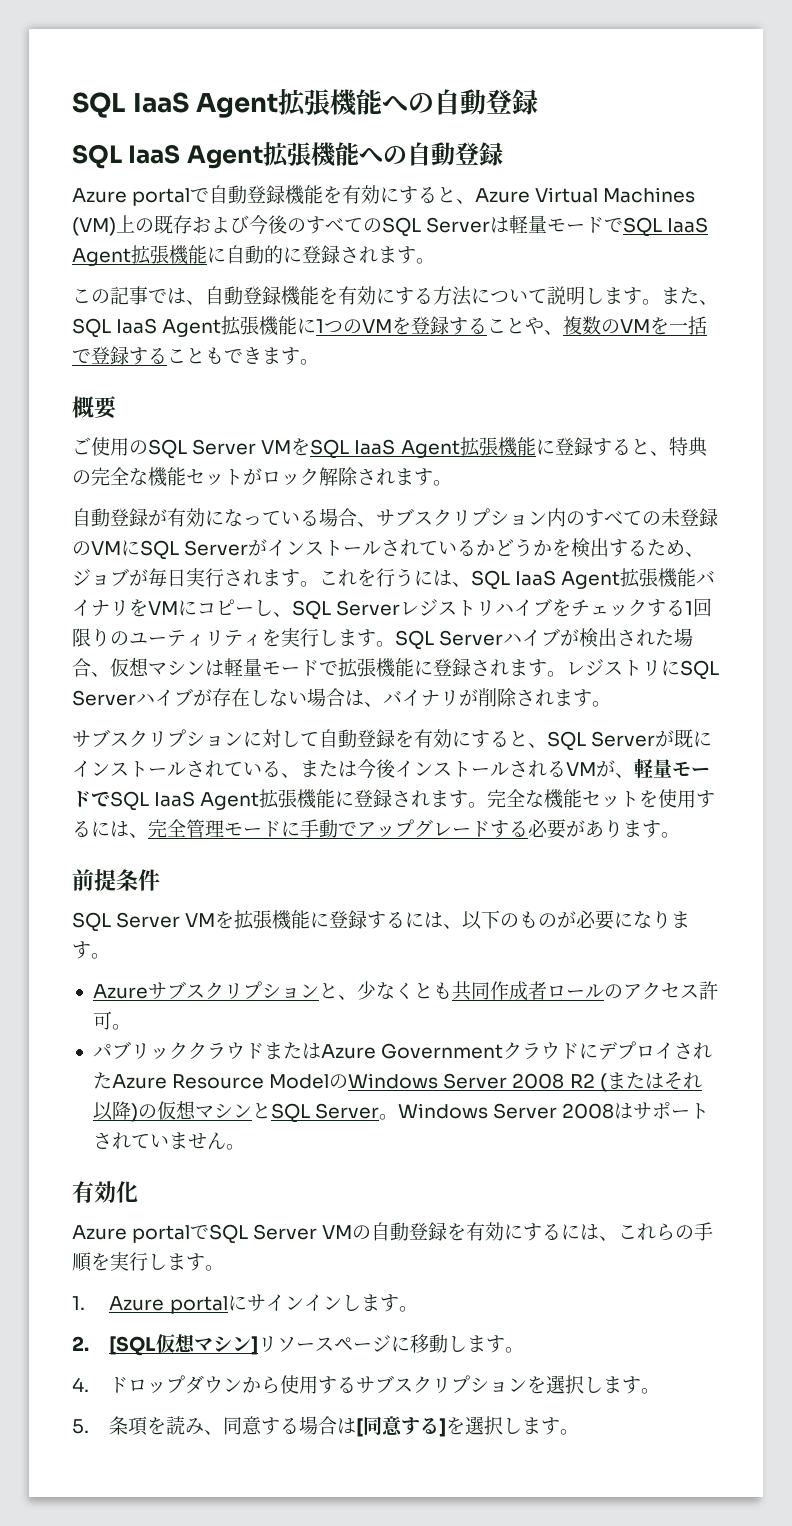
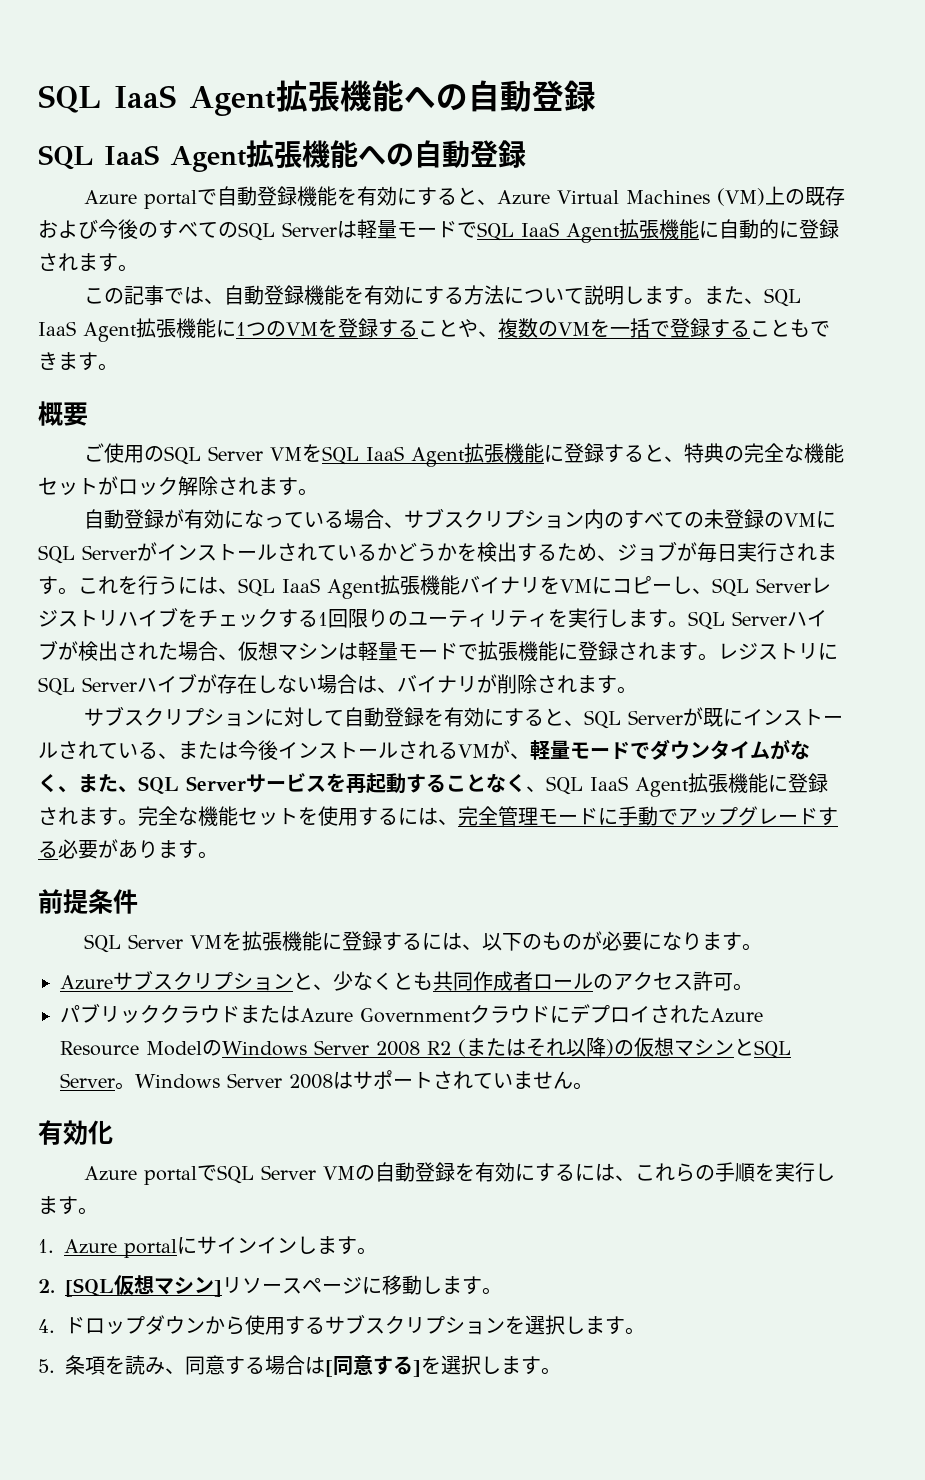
- サブスクリプションに対して自動登録を有効にすると、SQL Serverが既にインストールされている、または今後インストールされるVMが、軽量モードでSQL IaaS Agent拡張機能に登録されます。
+ サブスクリプションに対して自動登録を有効にすると、SQL Serverが既にインストールされている、または今後インストールされるVMが、軽量モードでダウンタイムがなく、また、SQL Serverサービスを再起動することなく、SQL IaaS Agent拡張機能に登録されます。

